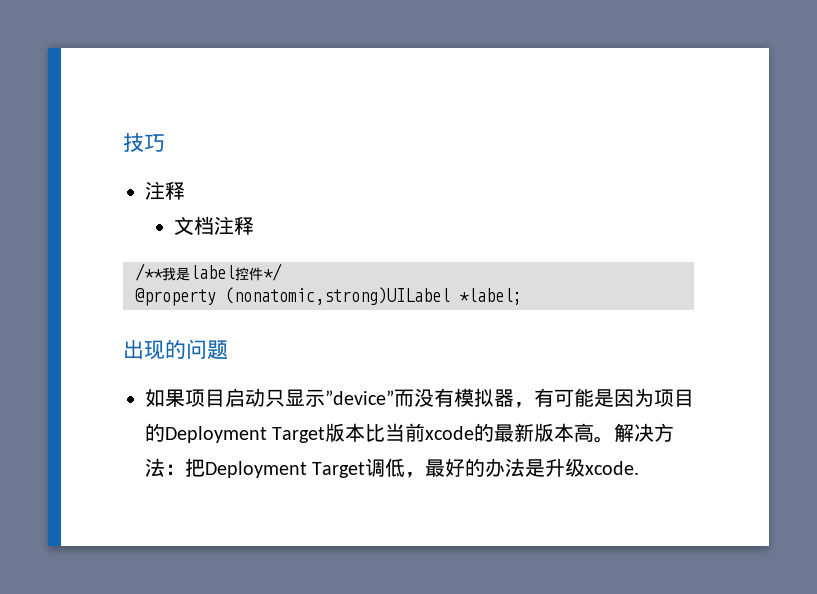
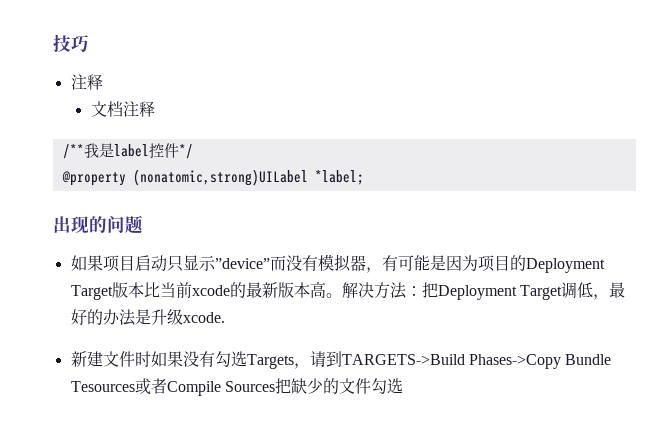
+ 新建文件时如果没有勾选Targets，请到TARGETS->Build Phases->Copy Bundle Tesources或者Compile Sources把缺少的文件勾选

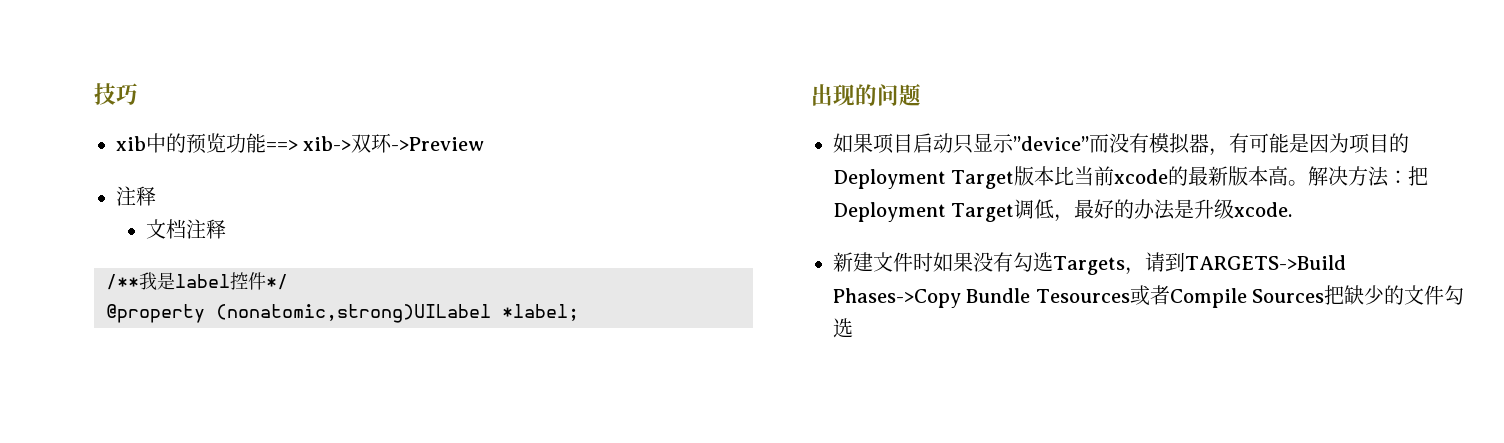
+ xib中的预览功能==> xib->双环->Preview

